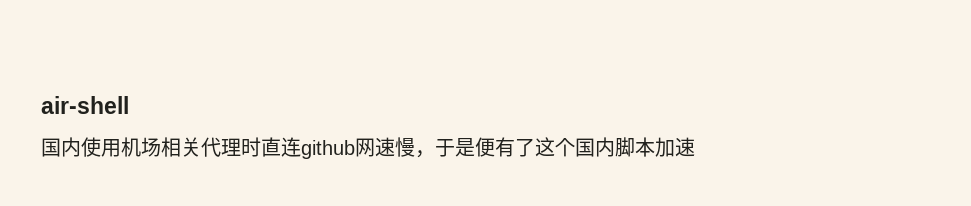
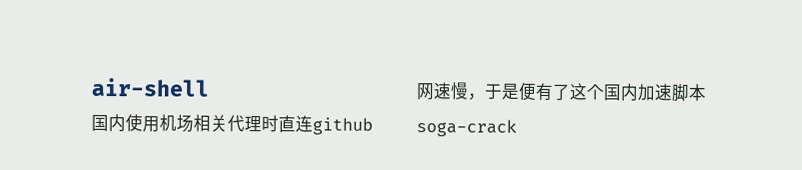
- 国内使用机场相关代理时直连github网速慢，于是便有了这个国内脚本加速
+ 国内使用机场相关代理时直连github网速慢，于是便有了这个国内加速脚本
+ soga-crack

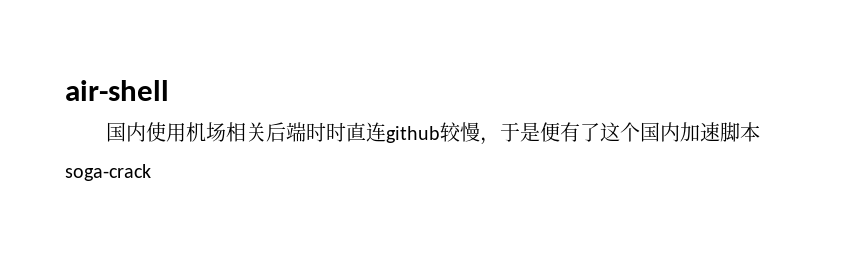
- 国内使用机场相关代理时直连github网速慢，于是便有了这个国内加速脚本
+ 国内使用机场相关后端时时直连github较慢，于是便有了这个国内加速脚本

